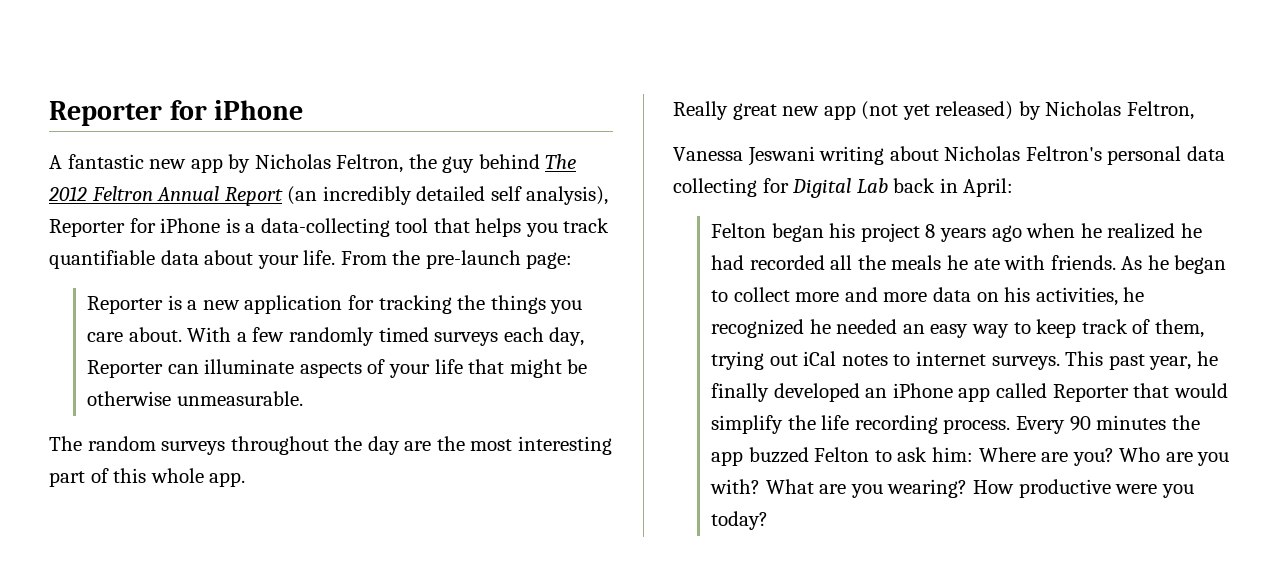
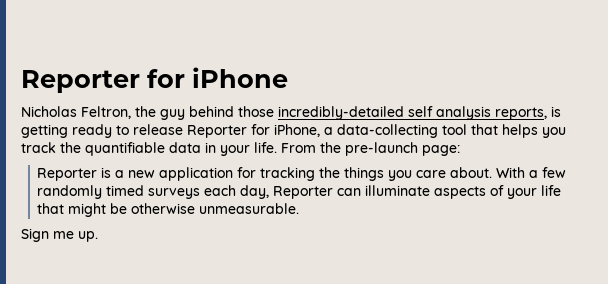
- A fantastic new app by Nicholas Feltron, the guy behind The 2012 Feltron Annual Report (an incredibly detailed self analysis), Reporter for iPhone is a data-collecting tool that helps you track quantifiable data about your life.
+ Nicholas Feltron, the guy behind those incredibly-detailed self analysis reports, is getting ready to release Reporter for iPhone, a data-collecting tool that helps you track the quantifiable data in your life.
- The random surveys throughout the day are the most interesting part of this whole app.
- Really great new app (not yet released) by Nicholas Feltron,
- Vanessa Jeswani writing about Nicholas Feltron's personal data collecting for Digital Lab back in April:
- Felton began his project 8 years ago when he realized he had recorded all the meals he ate with friends. As he began to collect more and more data on his activities, he recognized he needed an easy way to keep track of them, trying out iCal notes to internet surveys. This past year, he finally developed an iPhone app called Reporter that would simplify the life recording process. Every 90 minutes the app buzzed Felton to ask him: Where are you? Who are you with? What are you wearing? How productive were you today?
+ Sign me up.

